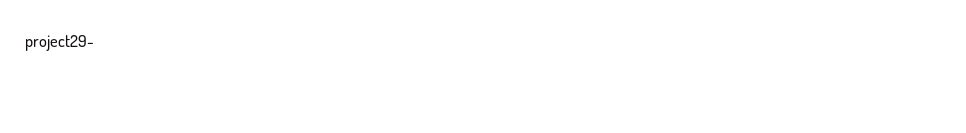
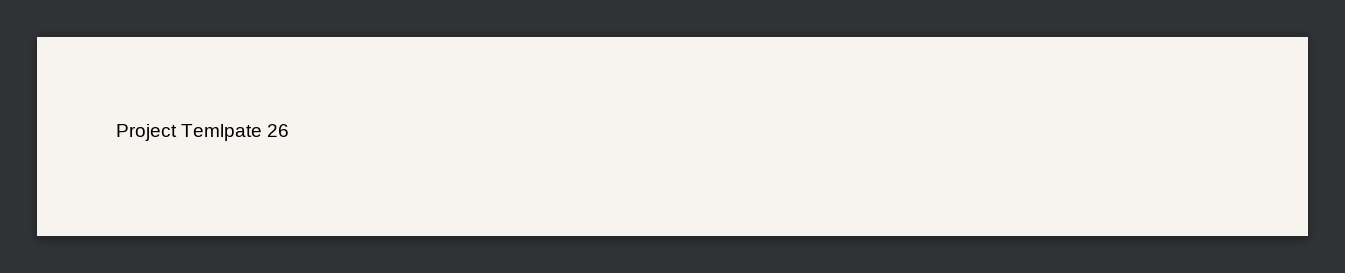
- project29-
+ Project Temlpate 26

